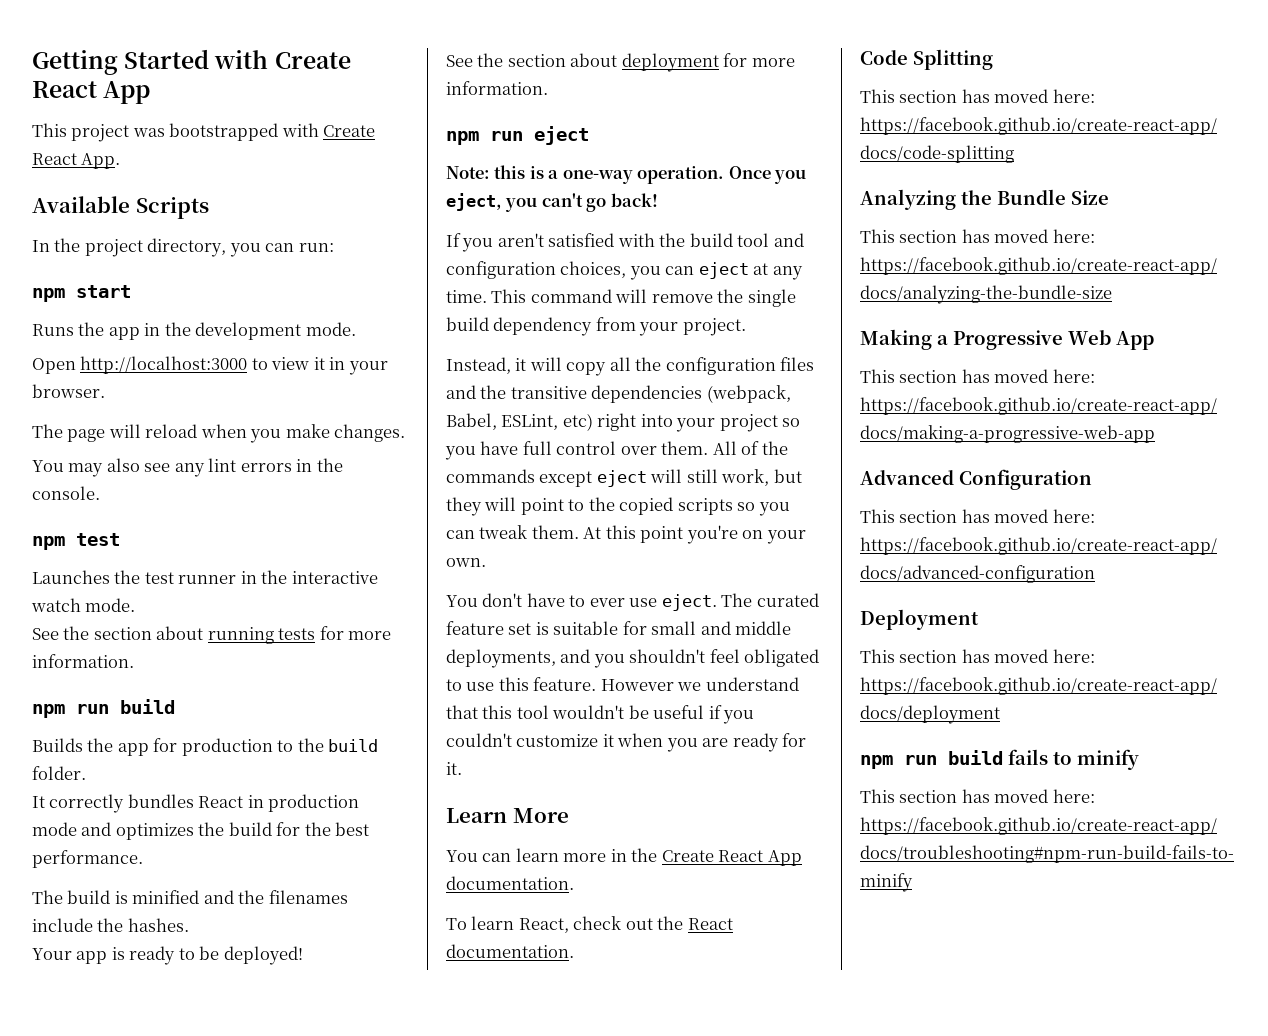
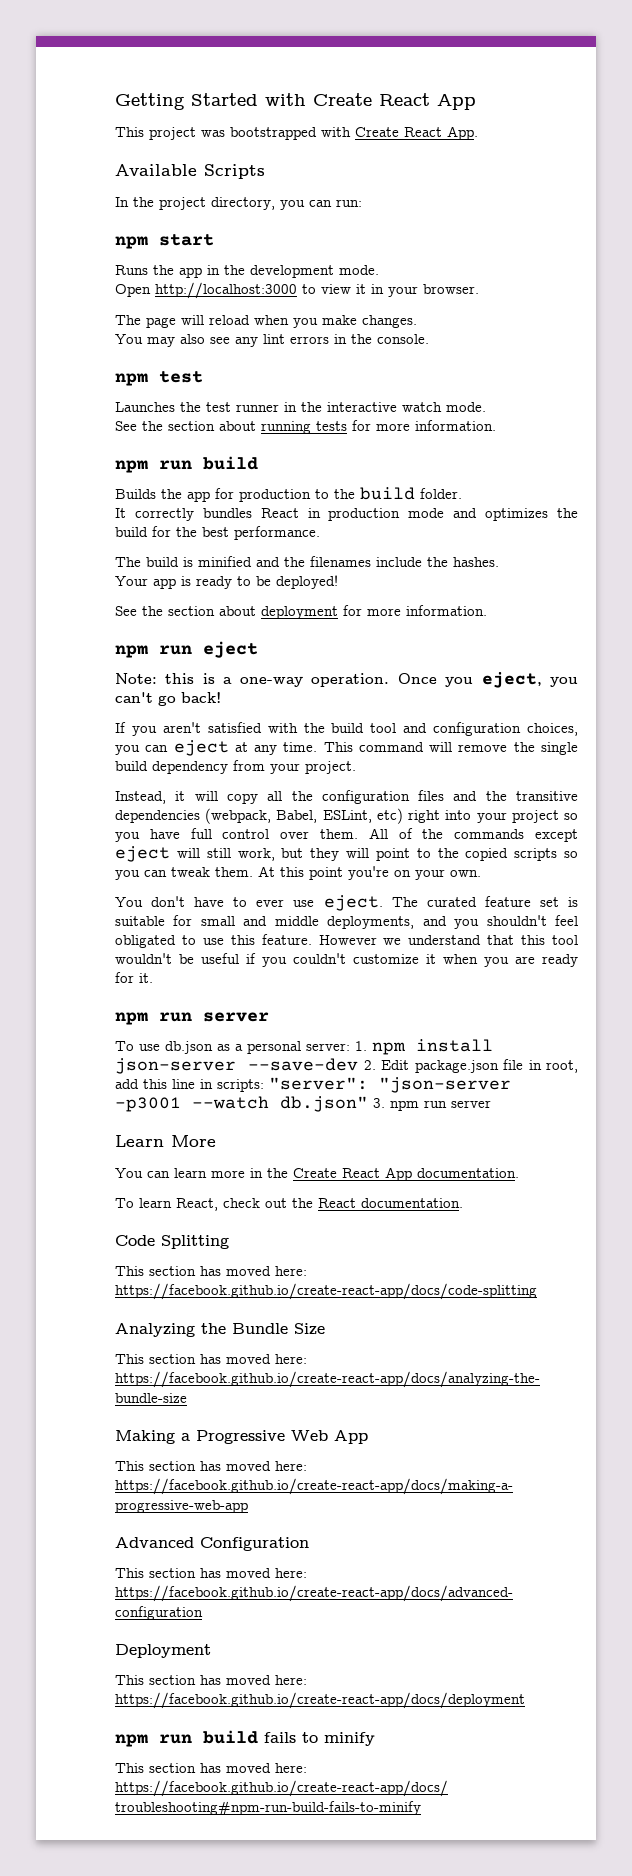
  However we understand that this tool wouldn't be useful if you couldn't customize it when you are ready for it.
+ npm run server
+ To use db.json as a personal server: 1. npm install json-server --save-dev 2. Edit package.json file in root, add this line in scripts: "server": "json-server -p3001 --watch db.json" 3. npm run server

